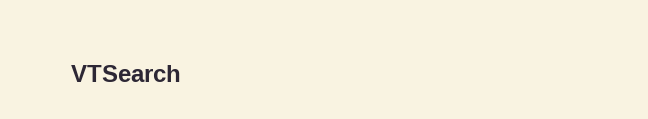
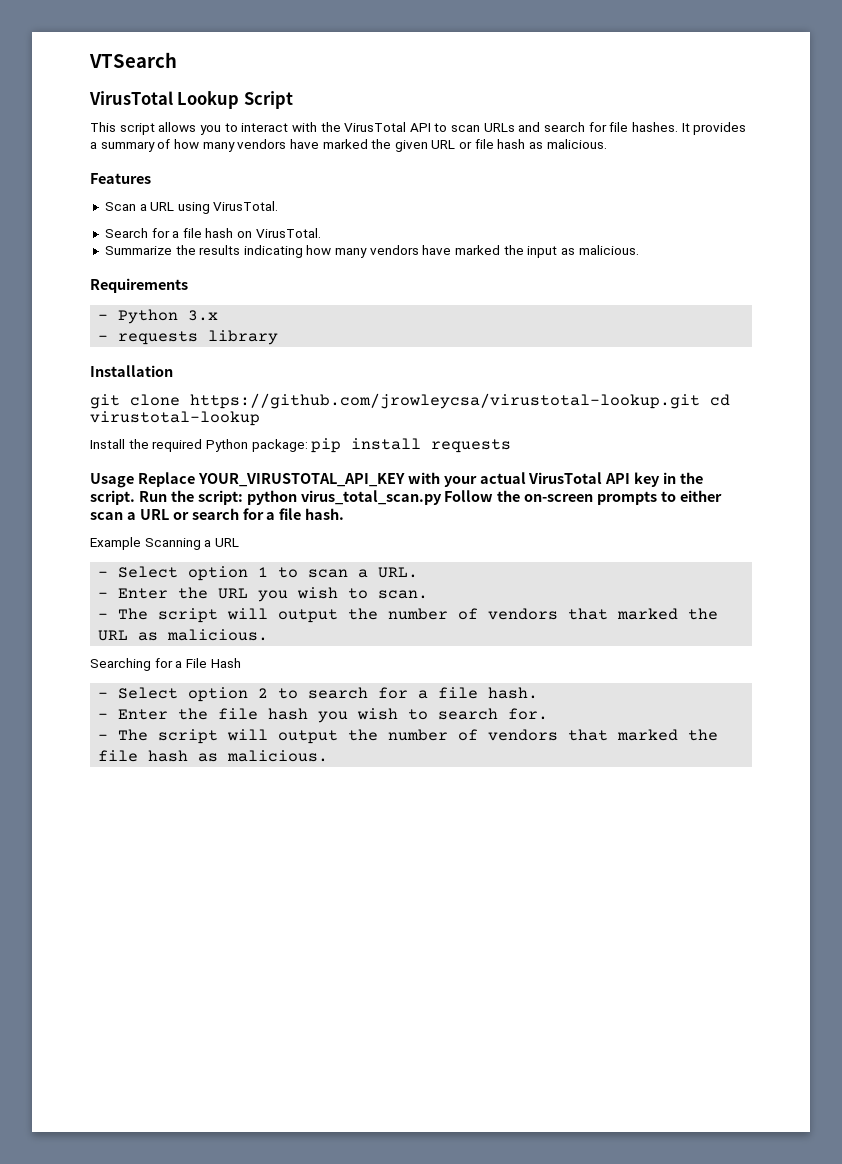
+ VirusTotal Lookup Script
+ This script allows you to interact with the VirusTotal API to scan URLs and search for file hashes. It provides a summary of how many vendors have marked the given URL or file hash as malicious.
+ Features
+ Scan a URL using VirusTotal.
+ Search for a file hash on VirusTotal.
+ Summarize the results indicating how many vendors have marked the input as malicious.
+ Requirements
+ - Python 3.x
+ - requests library
+ Installation
+ git clone https://github.com/jrowleycsa/virustotal-lookup.git cd virustotal-lookup
+ Install the required Python package: pip install requests
+ Usage Replace YOUR_VIRUSTOTAL_API_KEY with your actual VirusTotal API key in the script. Run the script: python virus_total_scan.py Follow the on-screen prompts to either scan a URL or search for a file hash.
+ Example Scanning a URL
+ - Select option 1 to scan a URL.
+ - Enter the URL you wish to scan.
+ - The script will output the number of vendors that marked the URL as malicious.
+ Searching for a File Hash
+ - Select option 2 to search for a file hash.
+ - Enter the file hash you wish to search for.
+ - The script will output the number of vendors that marked the file hash as malicious.

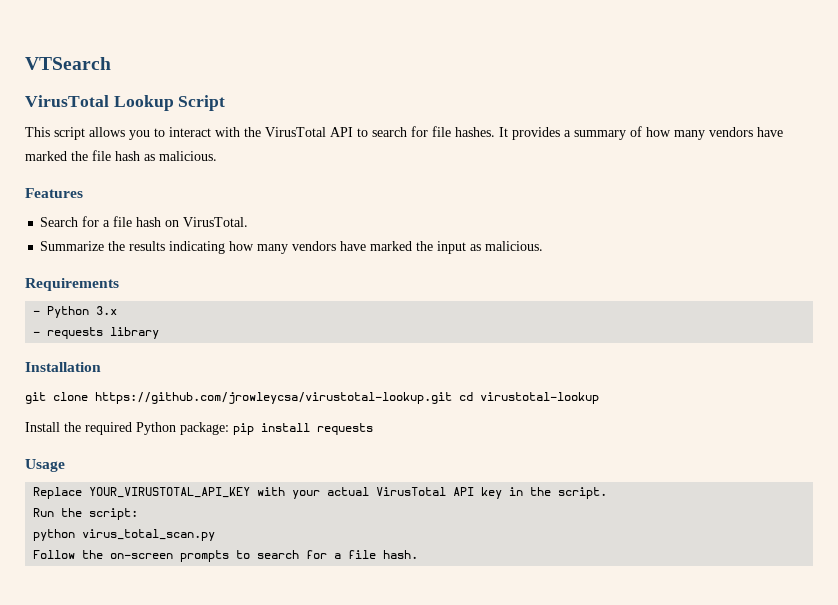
- This script allows you to interact with the VirusTotal API to scan URLs and search for file hashes.
+ This script allows you to interact with the VirusTotal API to search for file hashes.
- It provides a summary of how many vendors have marked the given URL or file hash as malicious.
+ It provides a summary of how many vendors have marked the file hash as malicious.
- Scan a URL using VirusTotal.
- Usage Replace YOUR_VIRUSTOTAL_API_KEY with your actual VirusTotal API key in the script. Run the script: python virus_total_scan.py Follow the on-screen prompts to either scan a URL or search for a file hash.
- Example Scanning a URL
- - Select option 1 to scan a URL.
- - Enter the URL you wish to scan.
- - The script will output the number of vendors that marked the URL as malicious.
- Searching for a File Hash
- - Select option 2 to search for a file hash.
- - Enter the file hash you wish to search for.
- - The script will output the number of vendors that marked the file hash as malicious.
+ Usage
+ Replace YOUR_VIRUSTOTAL_API_KEY with your actual VirusTotal API key in the script.
+ Run the script:
+ python virus_total_scan.py
+ Follow the on-screen prompts to search for a file hash.

